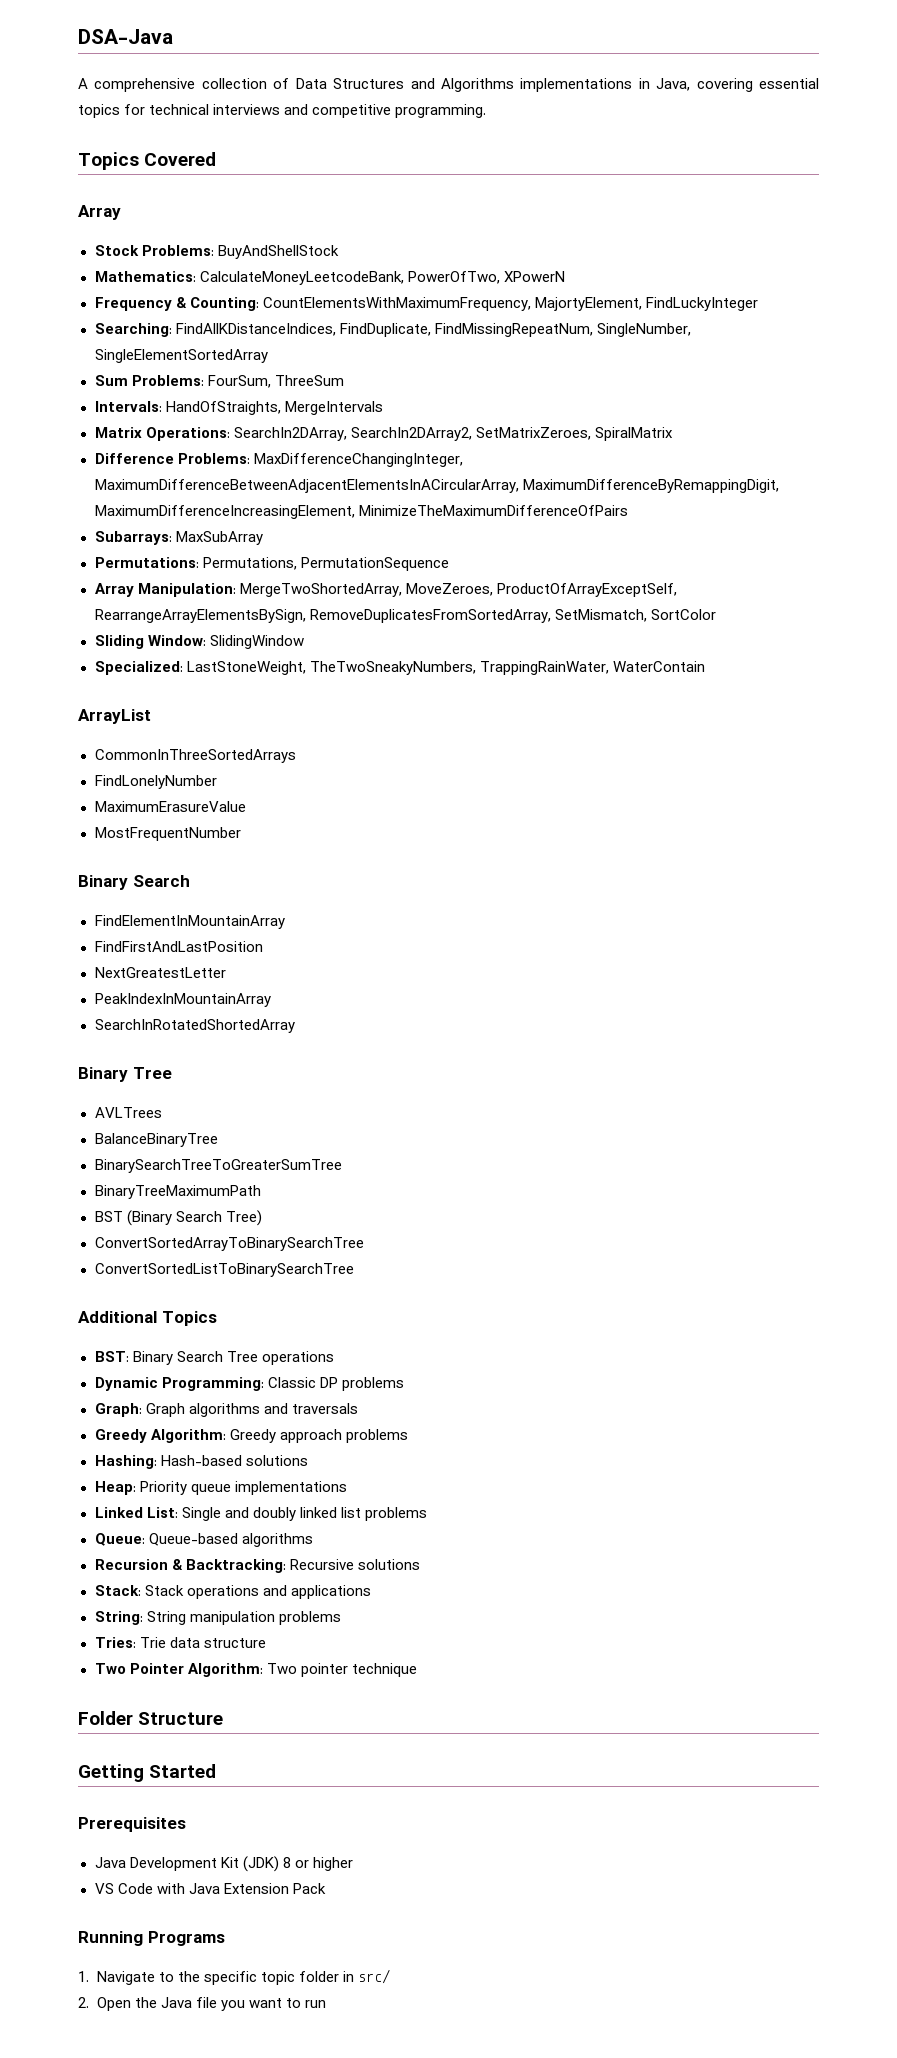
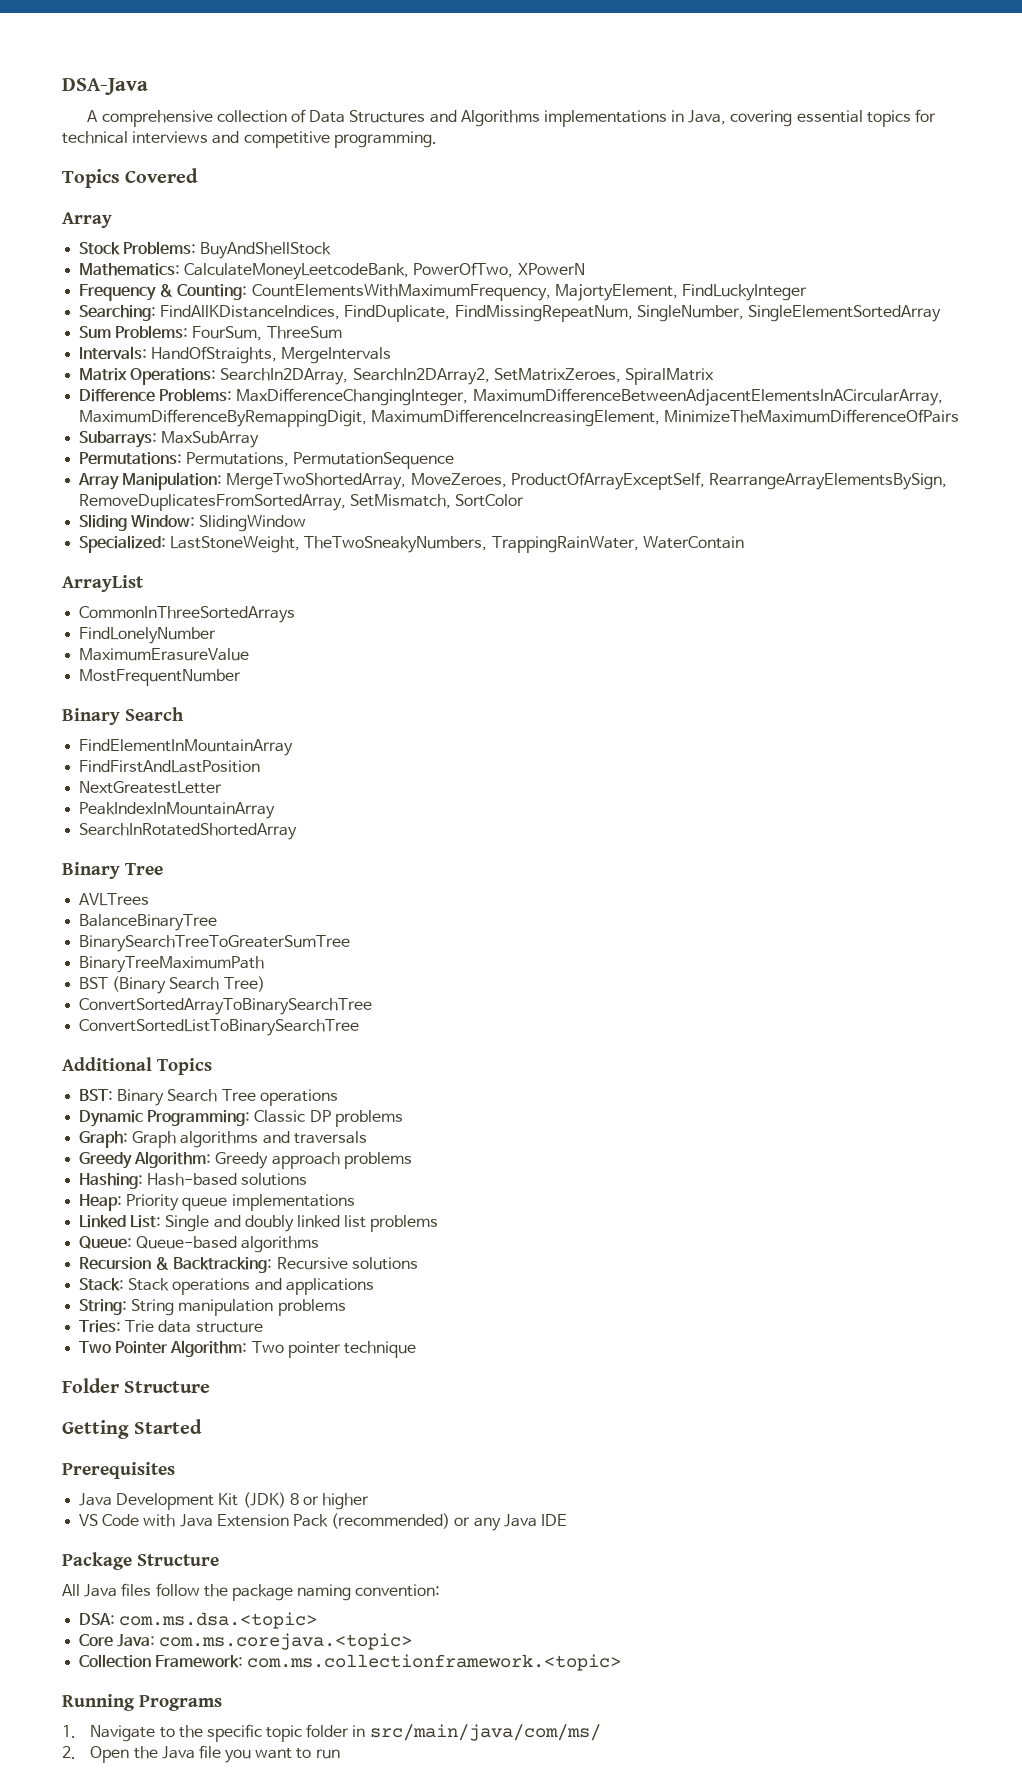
- VS Code with Java Extension Pack
+ VS Code with Java Extension Pack (recommended) or any Java IDE
+ Package Structure
+ All Java files follow the package naming convention:
+ DSA: com.ms.dsa.<topic>
+ Core Java: com.ms.corejava.<topic>
+ Collection Framework: com.ms.collectionframework.<topic>
- 1. Navigate to the specific topic folder in src/
+ 1. Navigate to the specific topic folder in src/main/java/com/ms/

